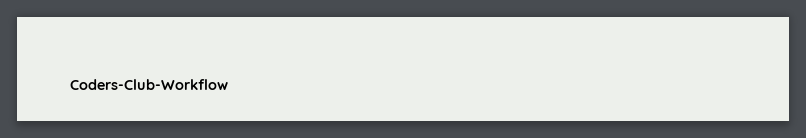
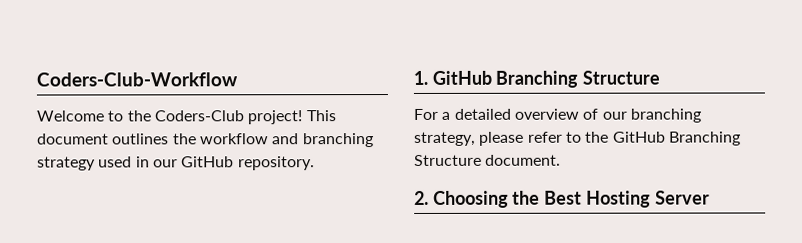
+ Welcome to the Coders-Club project! This document outlines the workflow and branching strategy used in our GitHub repository.
+ 1. GitHub Branching Structure
+ For a detailed overview of our branching strategy, please refer to the GitHub Branching Structure document.
+ 2. Choosing the Best Hosting Server

